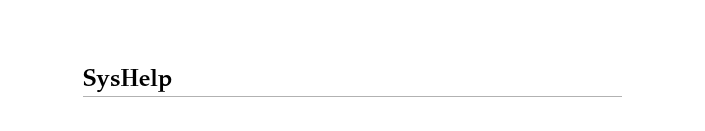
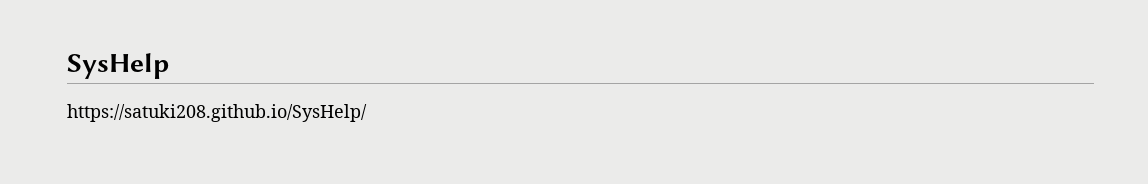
+ https://satuki208.github.io/SysHelp/

